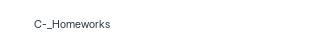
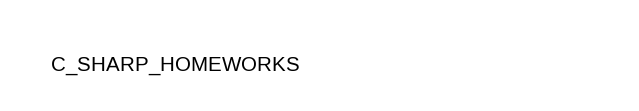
- C-_Homeworks
+ C_SHARP_HOMEWORKS

